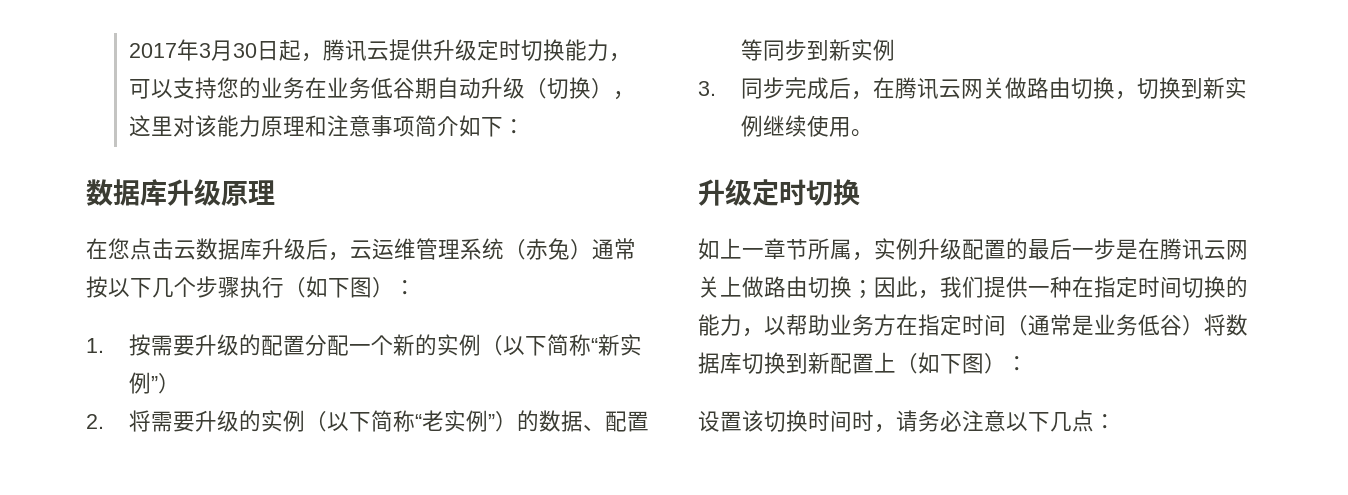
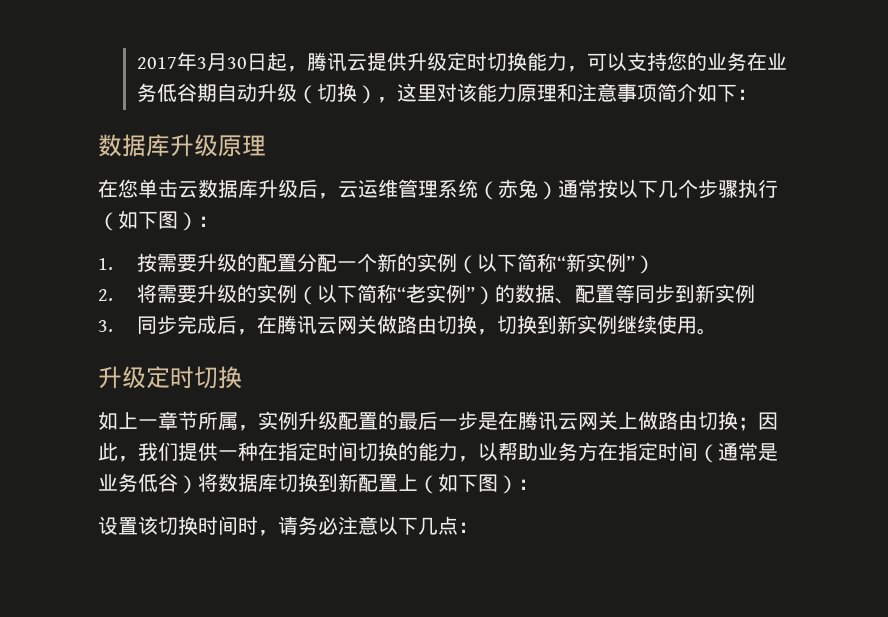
- 在您点击云数据库升级后，云运维管理系统（赤兔）通常按以下几个步骤执行（如下图）：
+ 在您单击云数据库升级后，云运维管理系统（赤兔）通常按以下几个步骤执行（如下图）：

